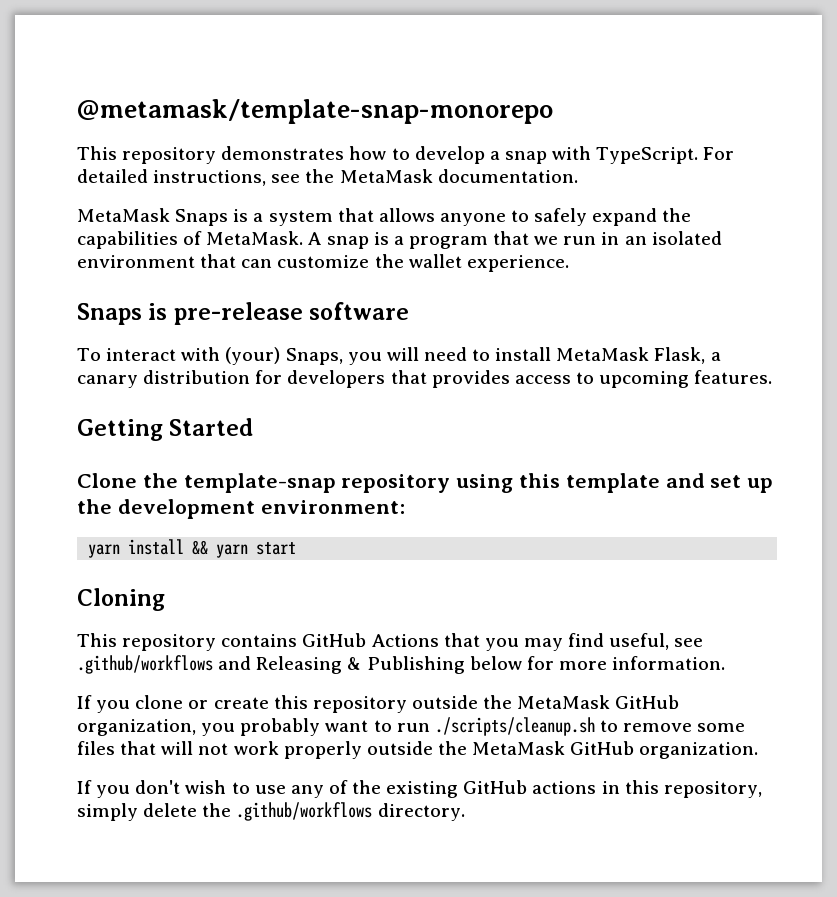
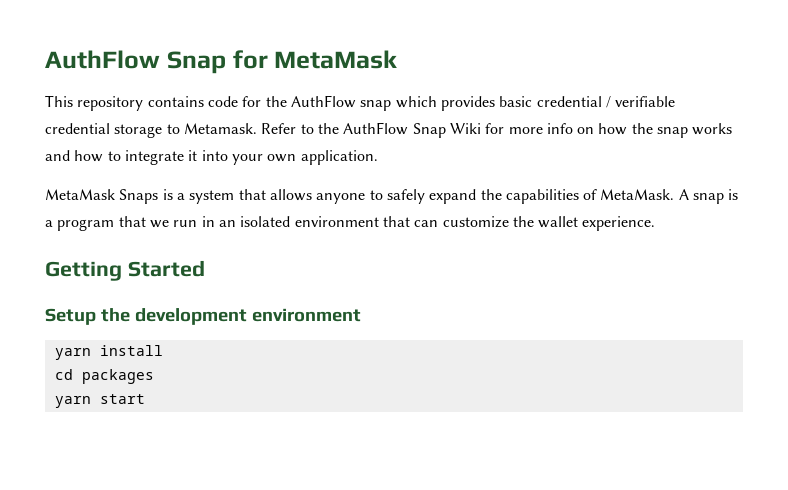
- @metamask/template-snap-monorepo
- This repository demonstrates how to develop a snap with TypeScript. For detailed instructions, see the MetaMask documentation.
+ AuthFlow Snap for MetaMask
+ This repository contains code for the AuthFlow snap which provides basic credential / verifiable credential storage to Metamask. Refer to the AuthFlow Snap Wiki for more info on how the snap works and how to integrate it into your own application.
- Snaps is pre-release software
- To interact with (your) Snaps, you will need to install MetaMask Flask, a canary distribution for developers that provides access to upcoming features.
  Getting Started
- Clone the template-snap repository using this template and set up the development environment:
+ Setup the development environment
- yarn install && yarn start
+ yarn install
+ cd packages
+ yarn start
- Cloning
- This repository contains GitHub Actions that you may find useful, see .github/workflows and Releasing & Publishing below for more information.
- If you clone or create this repository outside the MetaMask GitHub organization, you probably want to run ./scripts/cleanup.sh to remove some files that will not work properly outside the MetaMask GitHub organization.
- If you don't wish to use any of the existing GitHub actions in this repository, simply delete the .github/workflows directory.

